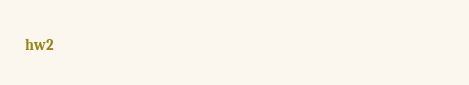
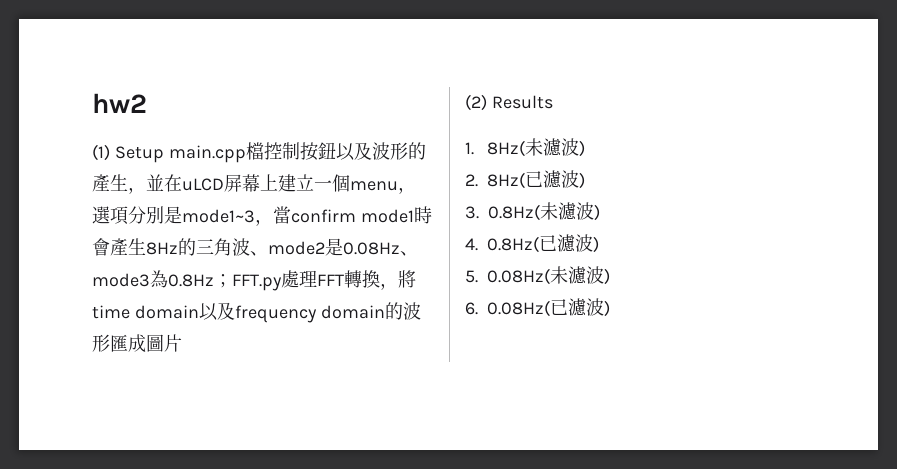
+ (1) Setup main.cpp檔控制按鈕以及波形的產生，並在uLCD屏幕上建立一個menu，選項分別是mode1~3，當confirm mode1時會產生8Hz的三角波、mode2是0.08Hz、mode3為0.8Hz；FFT.py處理FFT轉換，將time domain以及frequency domain的波形匯成圖片
+ (2) Results
+ 1. 8Hz(未濾波)
+ 2. 8Hz(已濾波)
+ 3. 0.8Hz(未濾波)
+ 4. 0.8Hz(已濾波)
+ 5. 0.08Hz(未濾波)
+ 6. 0.08Hz(已濾波)

